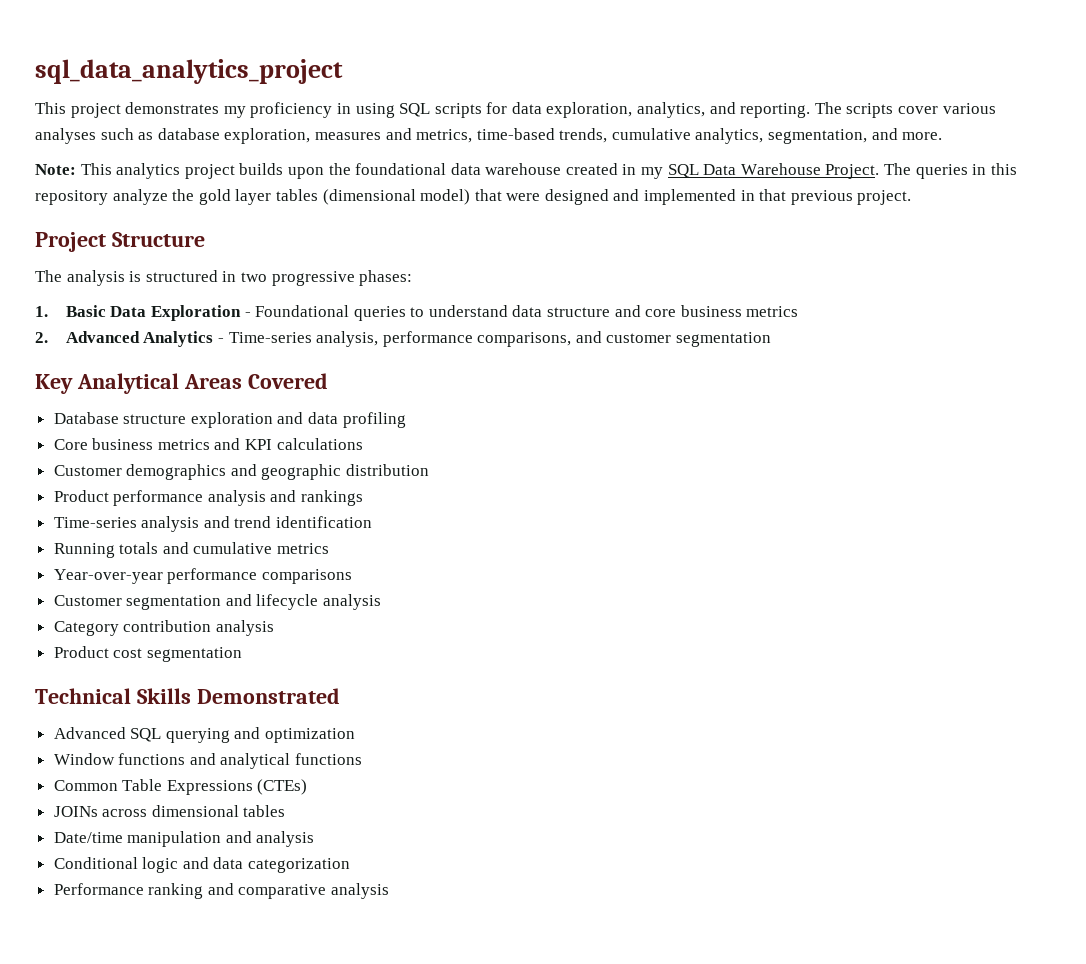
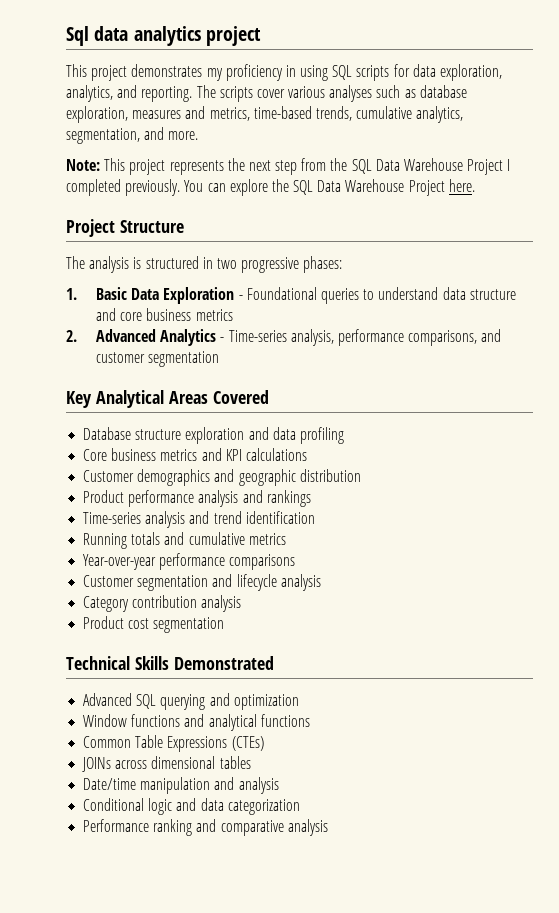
- sql_data_analytics_project
+ Sql data analytics project
- Note: This analytics project builds upon the foundational data warehouse created in my SQL Data Warehouse Project. The queries in this repository analyze the gold layer tables (dimensional model) that were designed and implemented in that previous project.
+ Note: This project represents the next step from the SQL Data Warehouse Project I completed previously. You can explore the SQL Data Warehouse Project here.

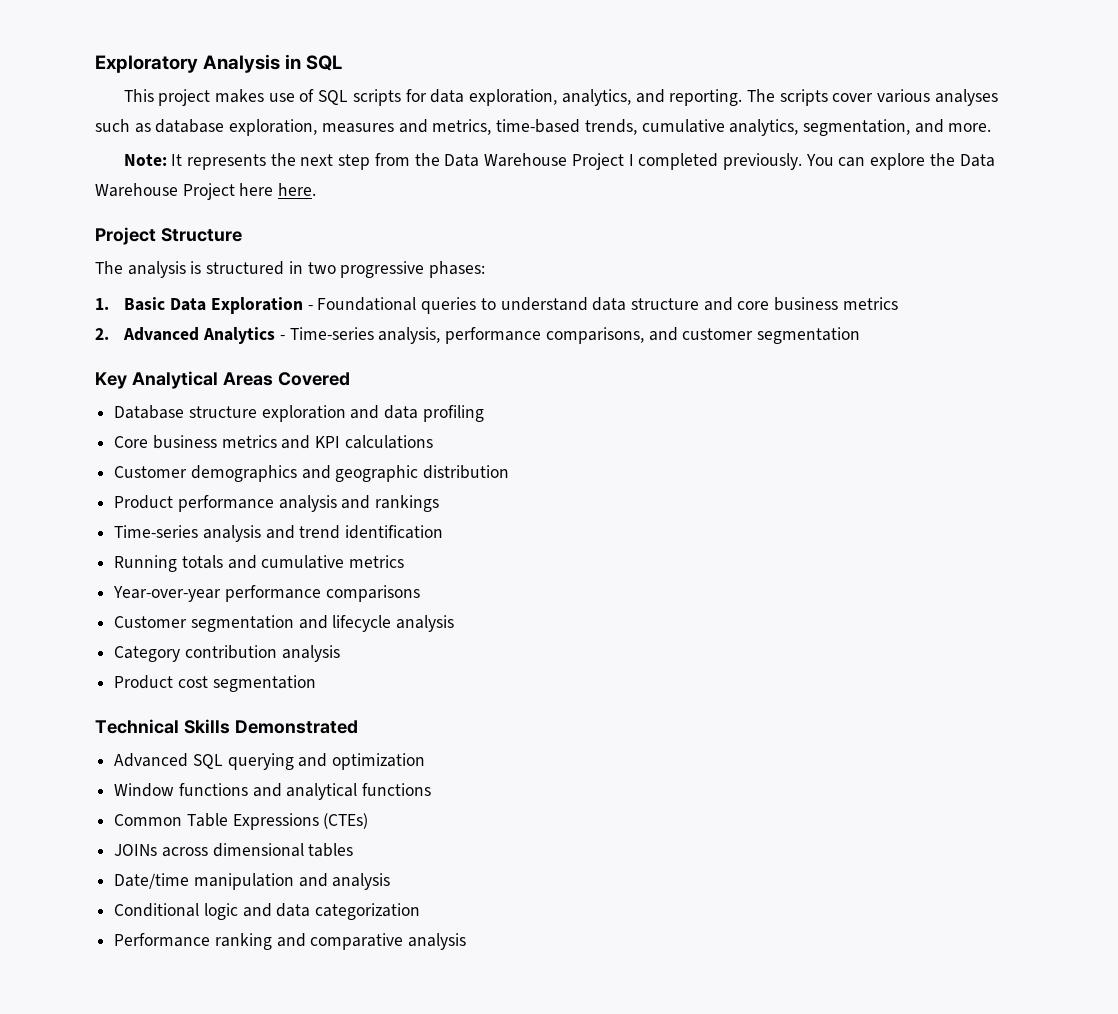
- Sql data analytics project
- This project demonstrates my proficiency in using SQL scripts for data exploration, analytics, and reporting.
+ Exploratory Analysis in SQL
+ This project makes use of SQL scripts for data exploration, analytics, and reporting.
- Note: This project represents the next step from the SQL Data Warehouse Project I completed previously.
+ Note: It represents the next step from the Data Warehouse Project I completed previously.
- You can explore the SQL Data Warehouse Project here.
+ You can explore the Data Warehouse Project here here.

